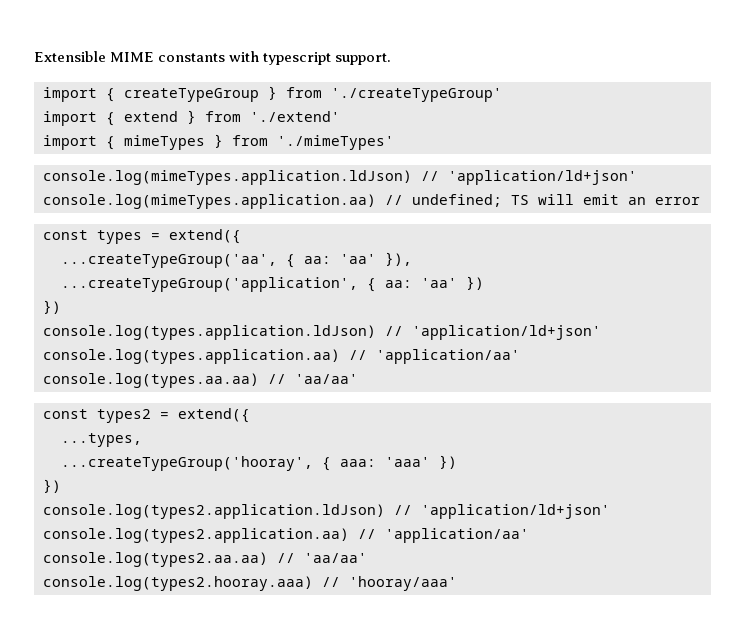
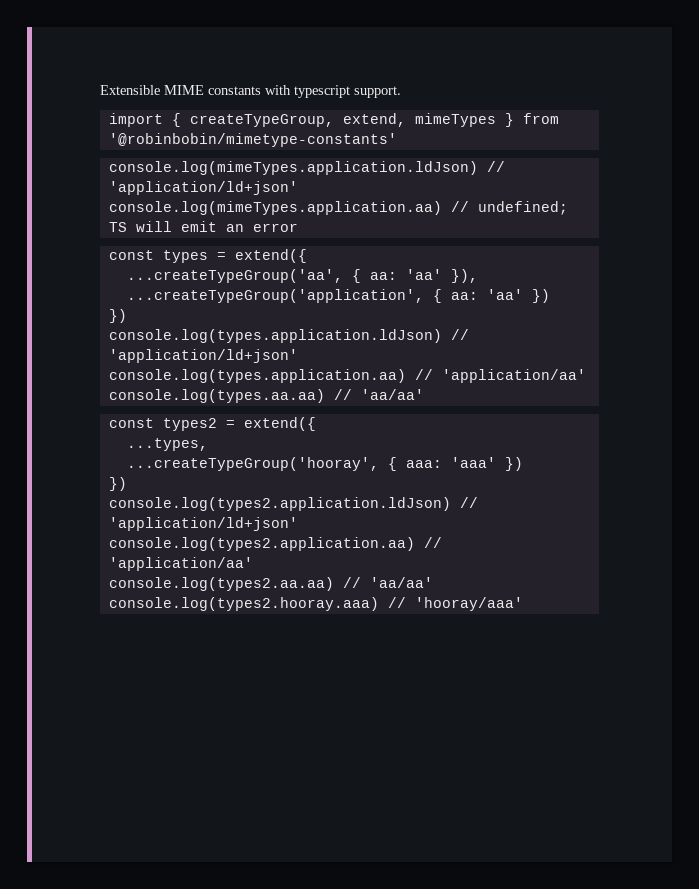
- import { createTypeGroup } from './createTypeGroup'
- import { extend } from './extend'
- import { mimeTypes } from './mimeTypes'
+ import { createTypeGroup, extend, mimeTypes } from '@robinbobin/mimetype-constants'

